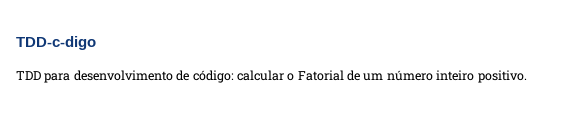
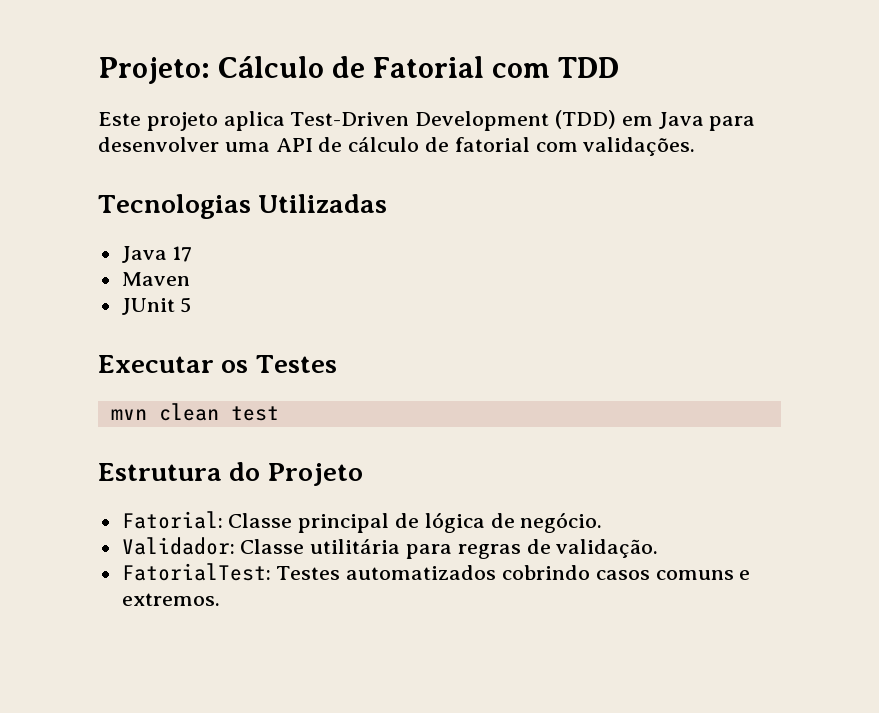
- TDD-c-digo
- TDD para desenvolvimento de código: calcular o Fatorial de um número inteiro positivo.
+ Projeto: Cálculo de Fatorial com TDD
+ Este projeto aplica Test-Driven Development (TDD) em Java para desenvolver uma API de cálculo de fatorial com validações.
+ Tecnologias Utilizadas
+ Java 17
+ Maven
+ JUnit 5
+ Executar os Testes
+ mvn clean test
+ Estrutura do Projeto
+ Fatorial: Classe principal de lógica de negócio.
+ Validador: Classe utilitária para regras de validação.
+ FatorialTest: Testes automatizados cobrindo casos comuns e extremos.

